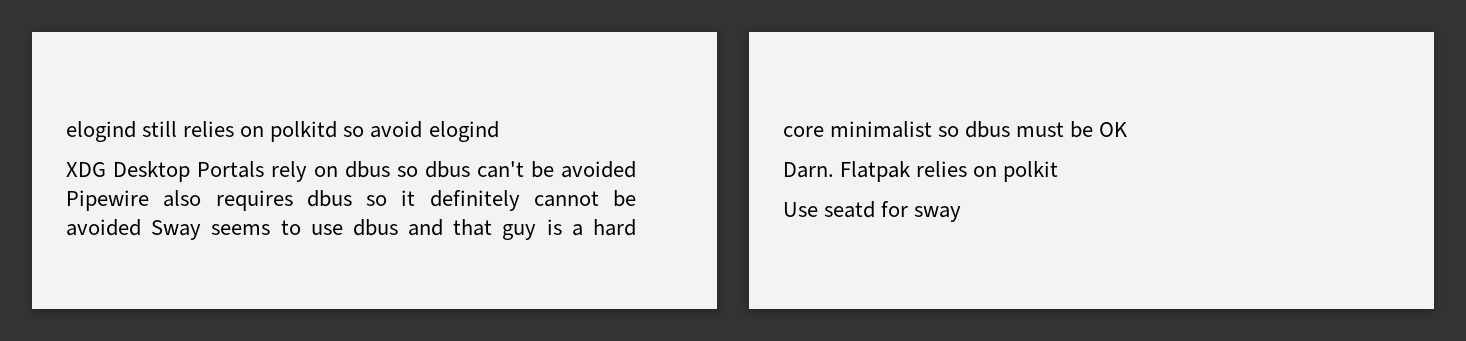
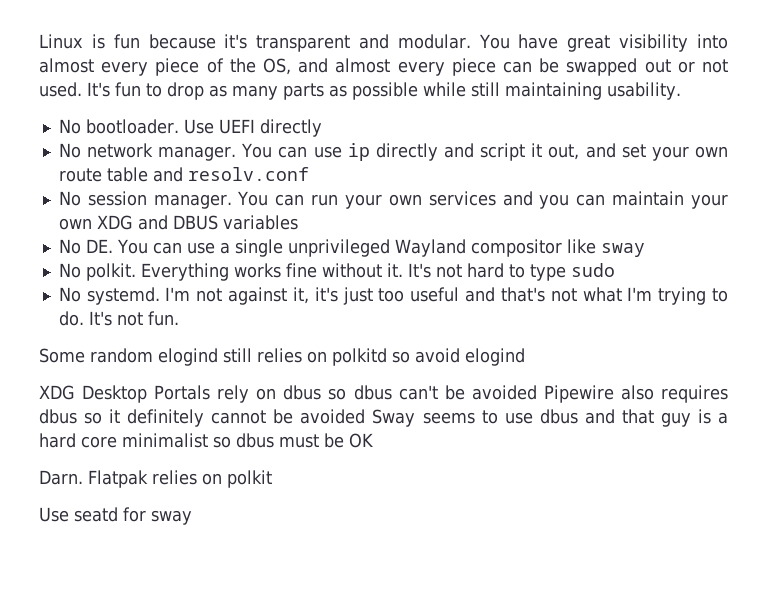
- elogind still relies on polkitd so avoid elogind
+ Linux is fun because it's transparent and modular. You have great visibility into almost every piece of the OS, and almost every piece can be swapped out or not used. It's fun to drop as many parts as possible while still maintaining usability.
+ No bootloader. Use UEFI directly
+ No network manager. You can use ip directly and script it out, and set your own route table and resolv.conf
+ No session manager. You can run your own services and you can maintain your own XDG and DBUS variables
+ No DE. You can use a single unprivileged Wayland compositor like sway
+ No polkit. Everything works fine without it. It's not hard to type sudo
+ No systemd. I'm not against it, it's just too useful and that's not what I'm trying to do. It's not fun.
+ Some random elogind still relies on polkitd so avoid elogind

